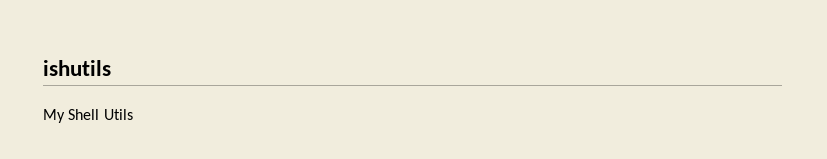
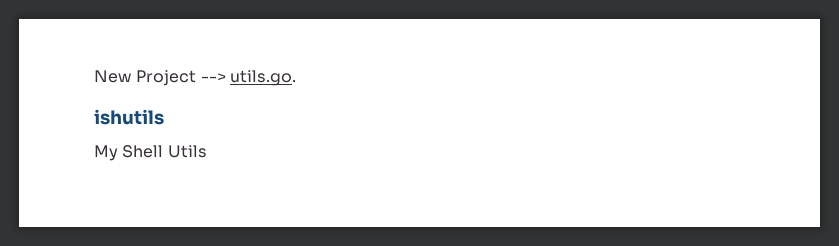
+ New Project --> utils.go.

